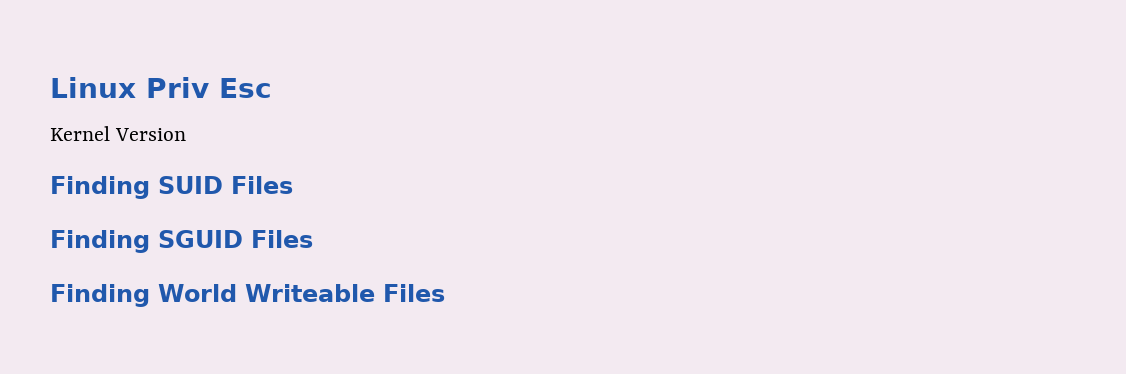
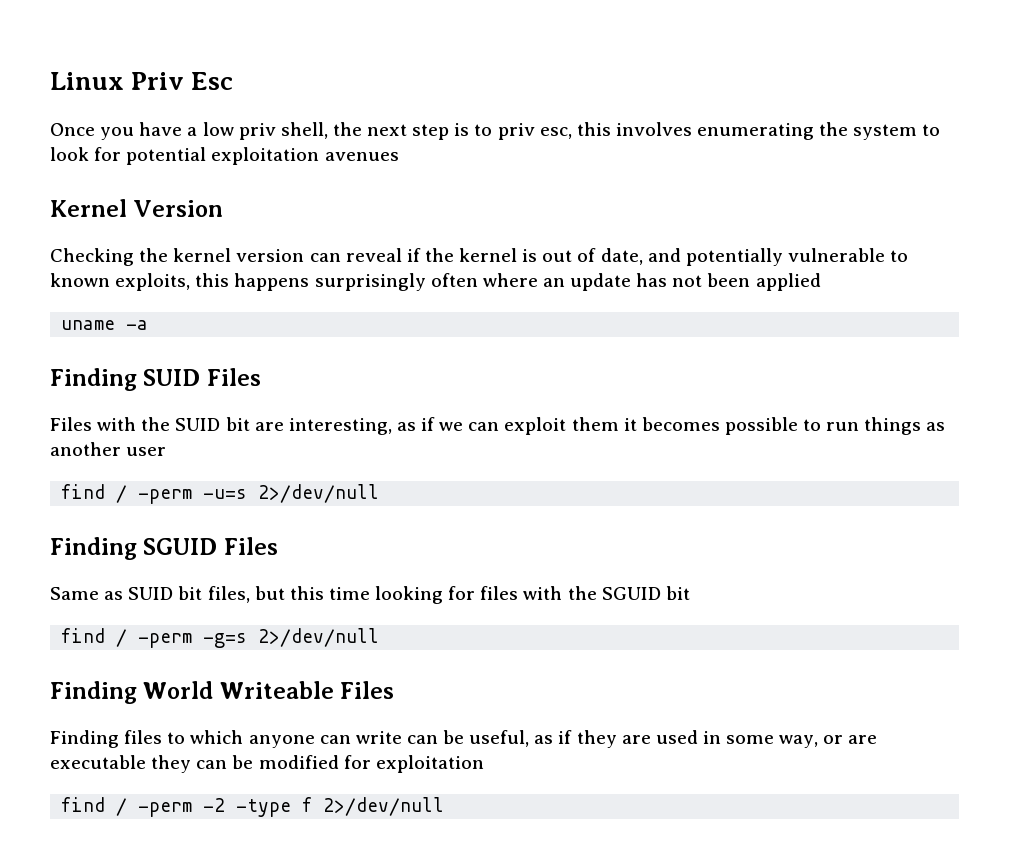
+ Once you have a low priv shell, the next step is to priv esc, this involves enumerating the system to look for potential exploitation avenues
  Kernel Version
+ Checking the kernel version can reveal if the kernel is out of date, and potentially vulnerable to known exploits, this happens surprisingly often where an update has not been applied
+ uname -a
  Finding SUID Files
+ Files with the SUID bit are interesting, as if we can exploit them it becomes possible to run things as another user
+ find / -perm -u=s 2>/dev/null
  Finding SGUID Files
+ Same as SUID bit files, but this time looking for files with the SGUID bit
+ find / -perm -g=s 2>/dev/null
  Finding World Writeable Files
+ Finding files to which anyone can write can be useful, as if they are used in some way, or are executable they can be modified for exploitation
+ find / -perm -2 -type f 2>/dev/null

